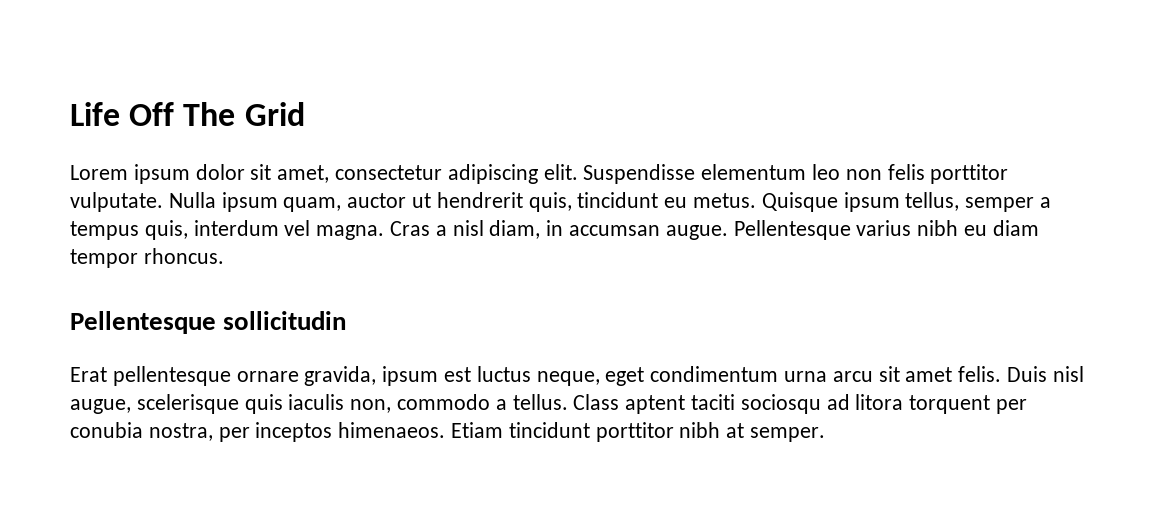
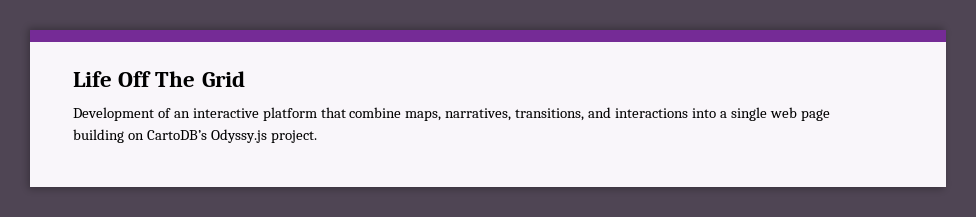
- Lorem ipsum dolor sit amet, consectetur adipiscing elit. Suspendisse elementum leo non felis porttitor vulputate. Nulla ipsum quam, auctor ut hendrerit quis, tincidunt eu metus. Quisque ipsum tellus, semper a tempus quis, interdum vel magna. Cras a nisl diam, in accumsan augue. Pellentesque varius nibh eu diam tempor rhoncus.
- Pellentesque sollicitudin
- Erat pellentesque ornare gravida, ipsum est luctus neque, eget condimentum urna arcu sit amet felis. Duis nisl augue, scelerisque quis iaculis non, commodo a tellus. Class aptent taciti sociosqu ad litora torquent per conubia nostra, per inceptos himenaeos. Etiam tincidunt porttitor nibh at semper.
+ Development of an interactive platform that combine maps, narratives, transitions, and interactions into a single web page building on CartoDB’s Odyssy.js project.

